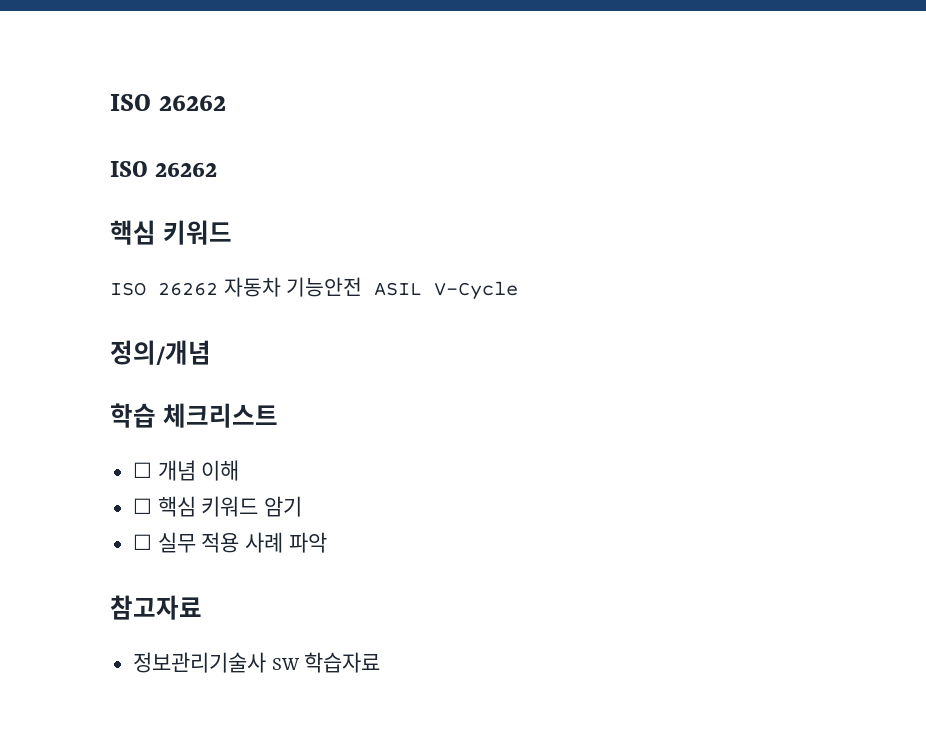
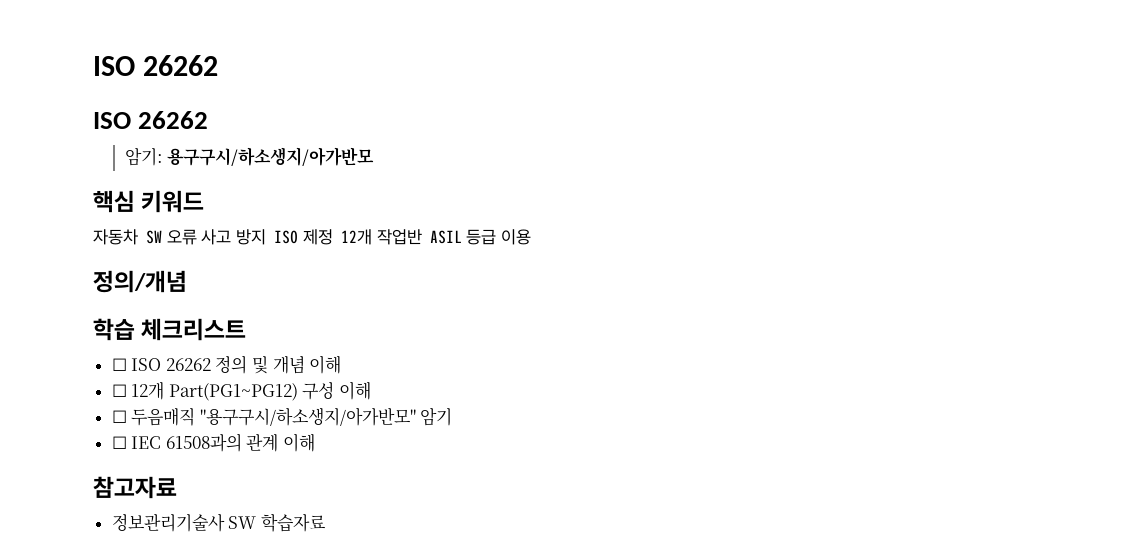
+ 암기: 용구구시/하소생지/아가반모
- ISO 26262 자동차 기능안전 ASIL V-Cycle
+ 자동차 SW 오류 사고 방지 ISO 제정 12개 작업반 ASIL 등급 이용
- ☐ 개념 이해
+ ☐ ISO 26262 정의 및 개념 이해
- ☐ 핵심 키워드 암기
- ☐ 실무 적용 사례 파악
+ ☐ 12개 Part(PG1~PG12) 구성 이해
+ ☐ 두음매직 "용구구시/하소생지/아가반모" 암기
+ ☐ IEC 61508과의 관계 이해

